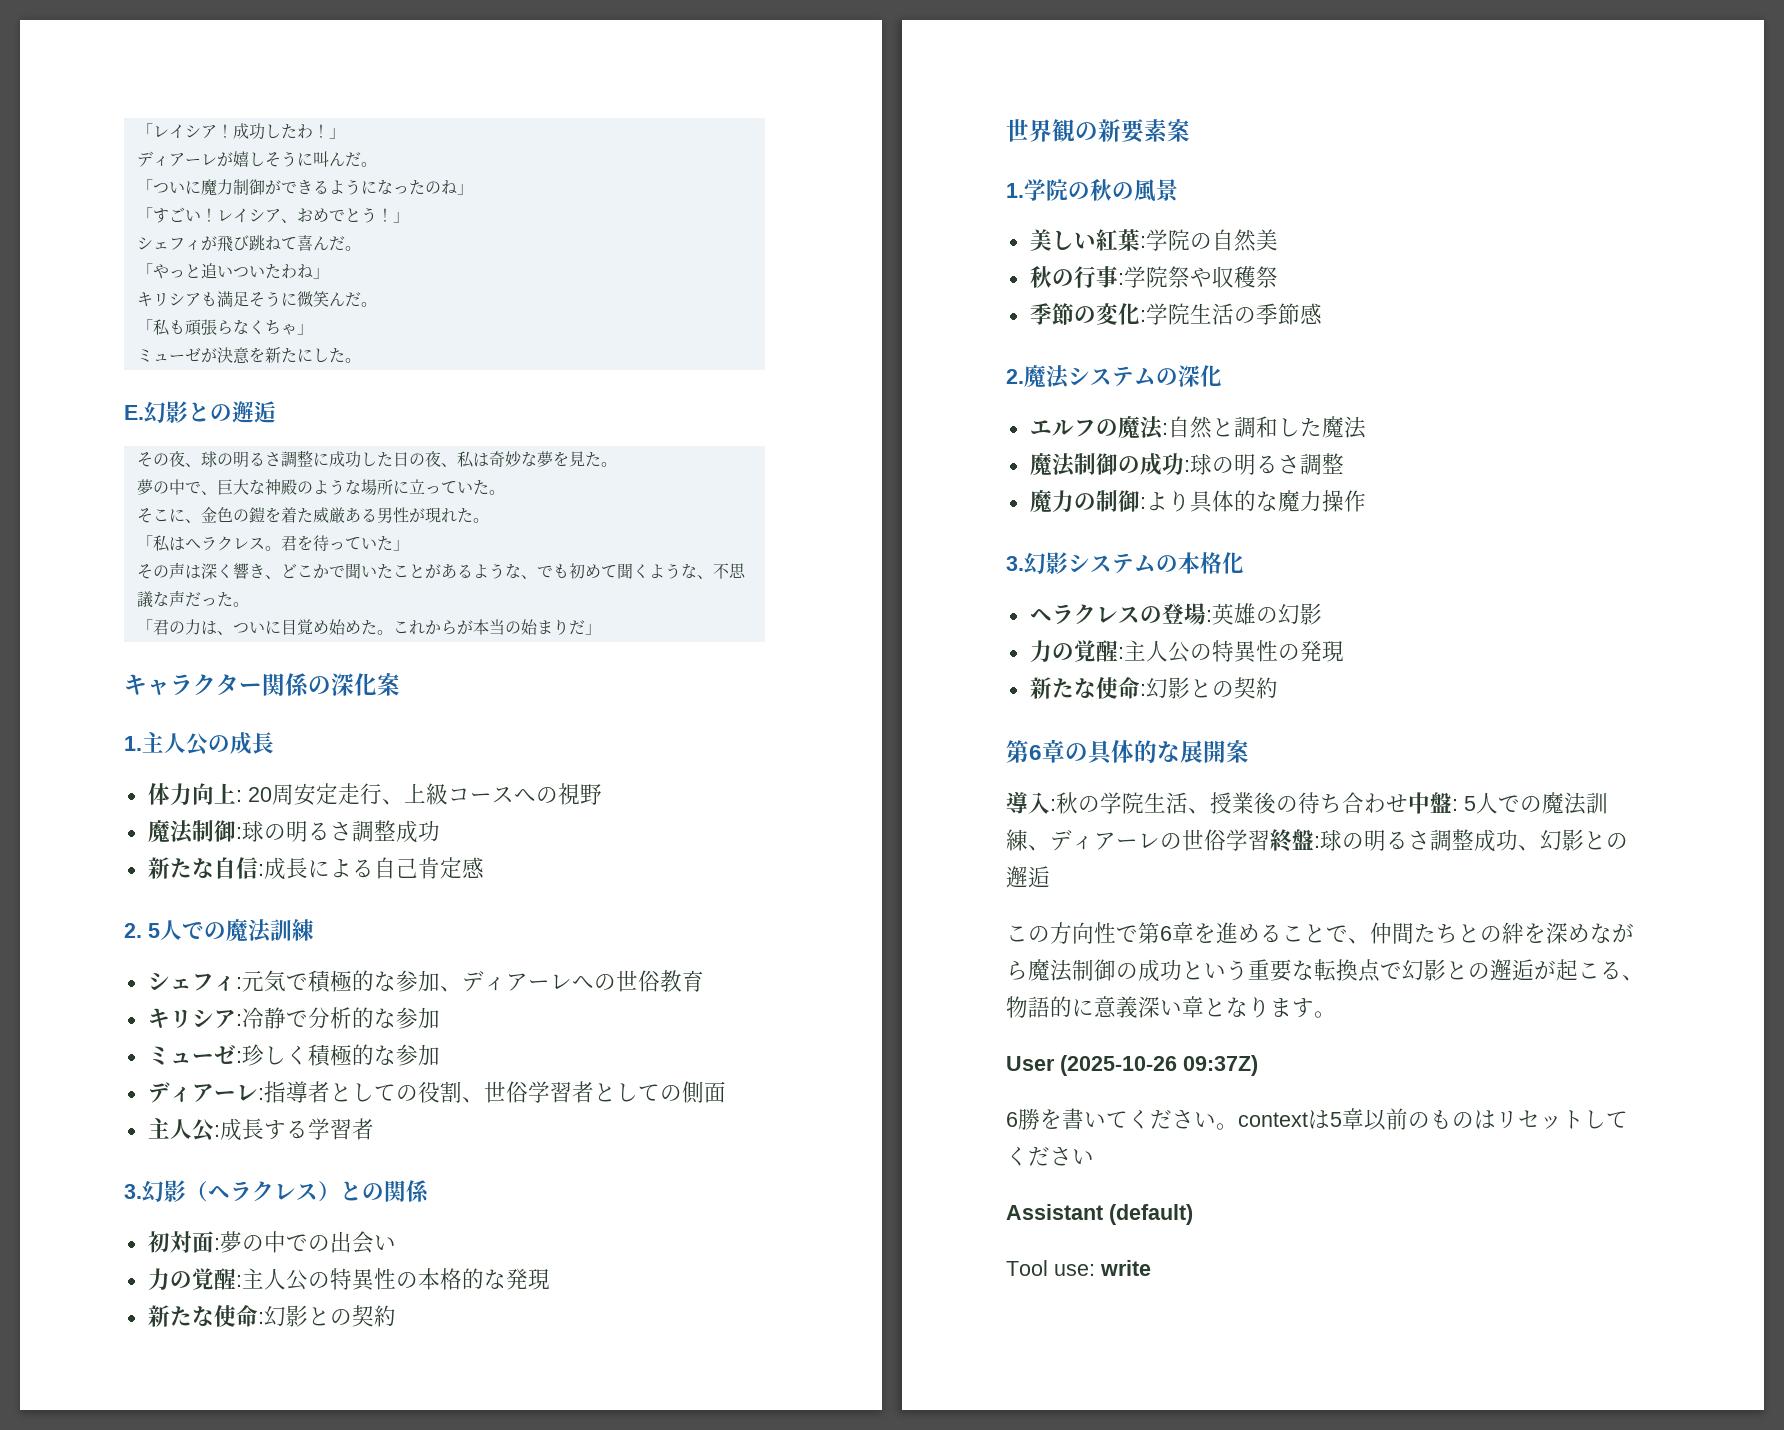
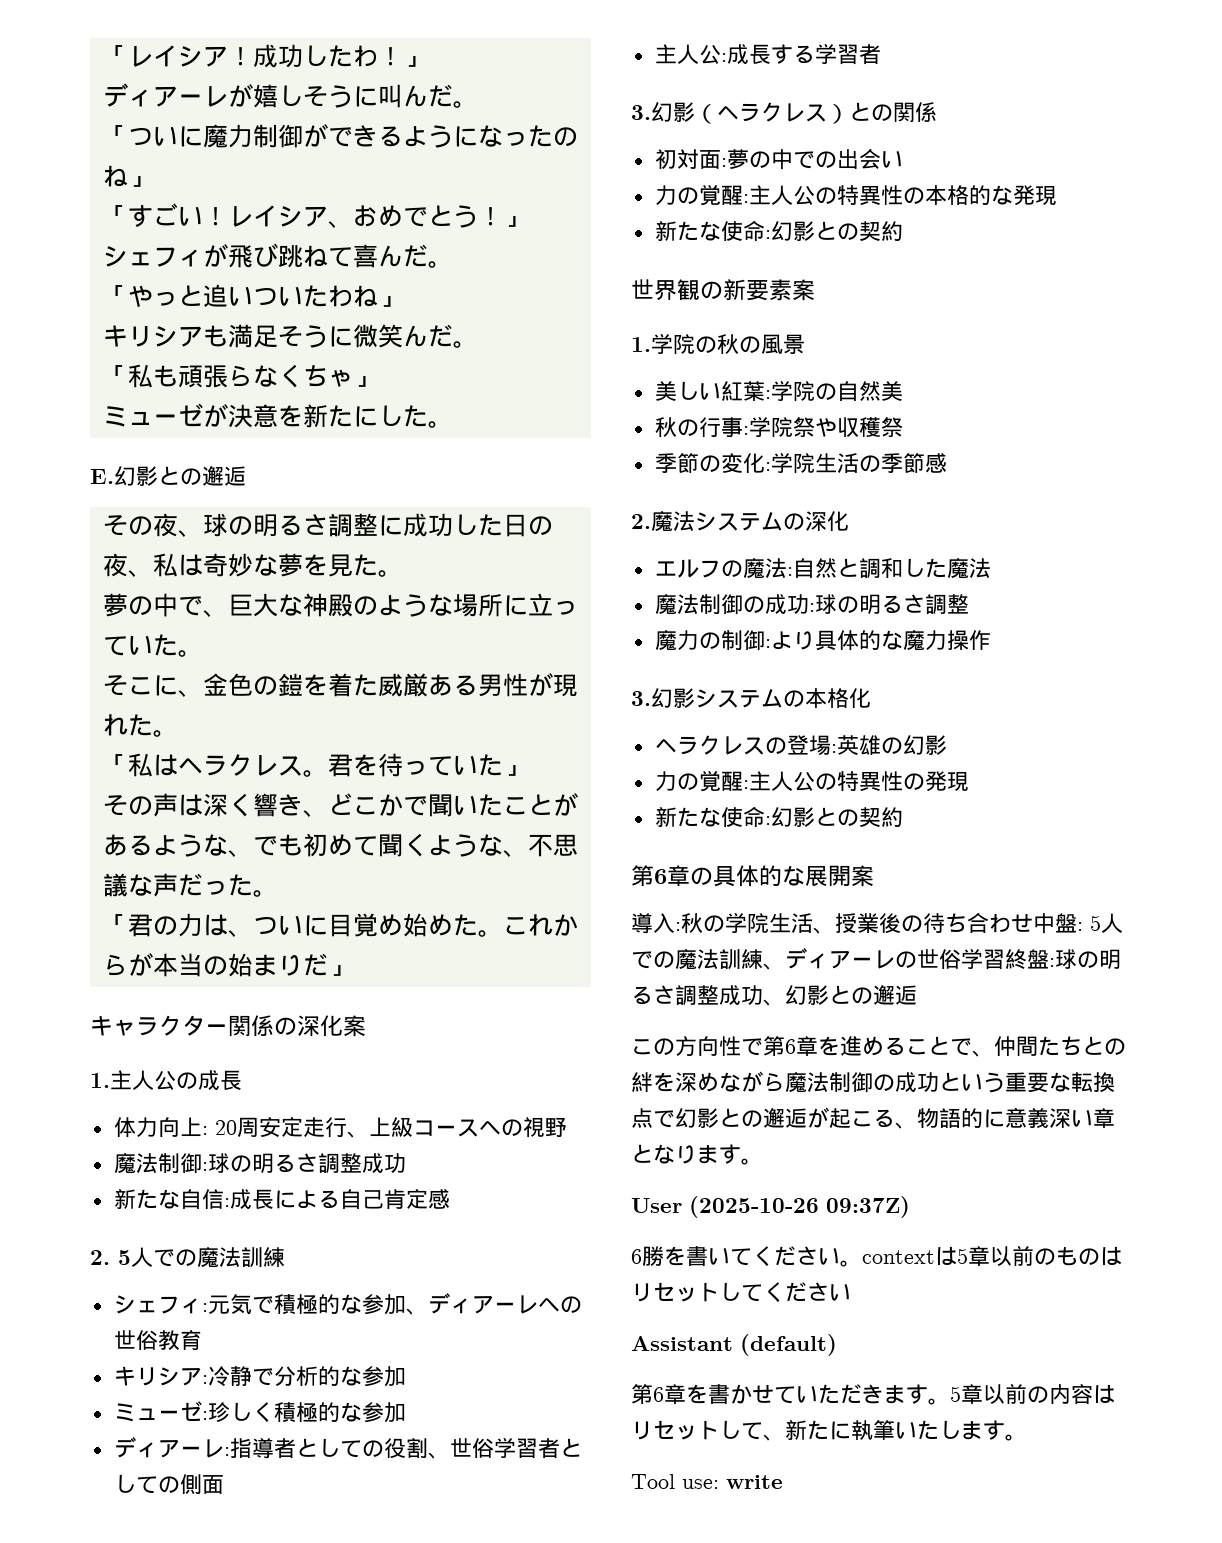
+ 第6章を書かせていただきます。5章以前の内容はリセットして、新たに執筆いたします。

